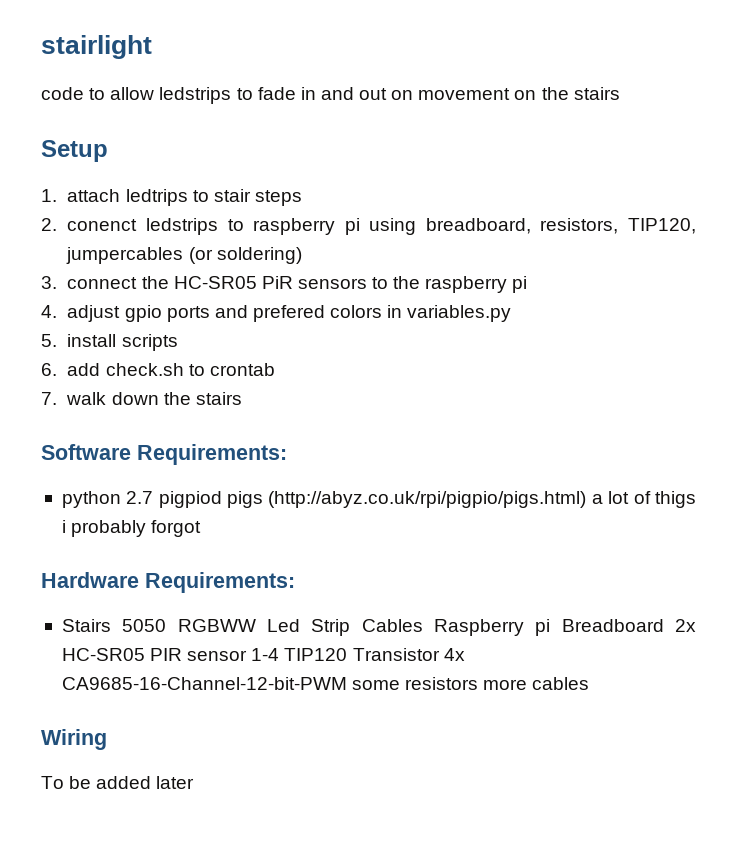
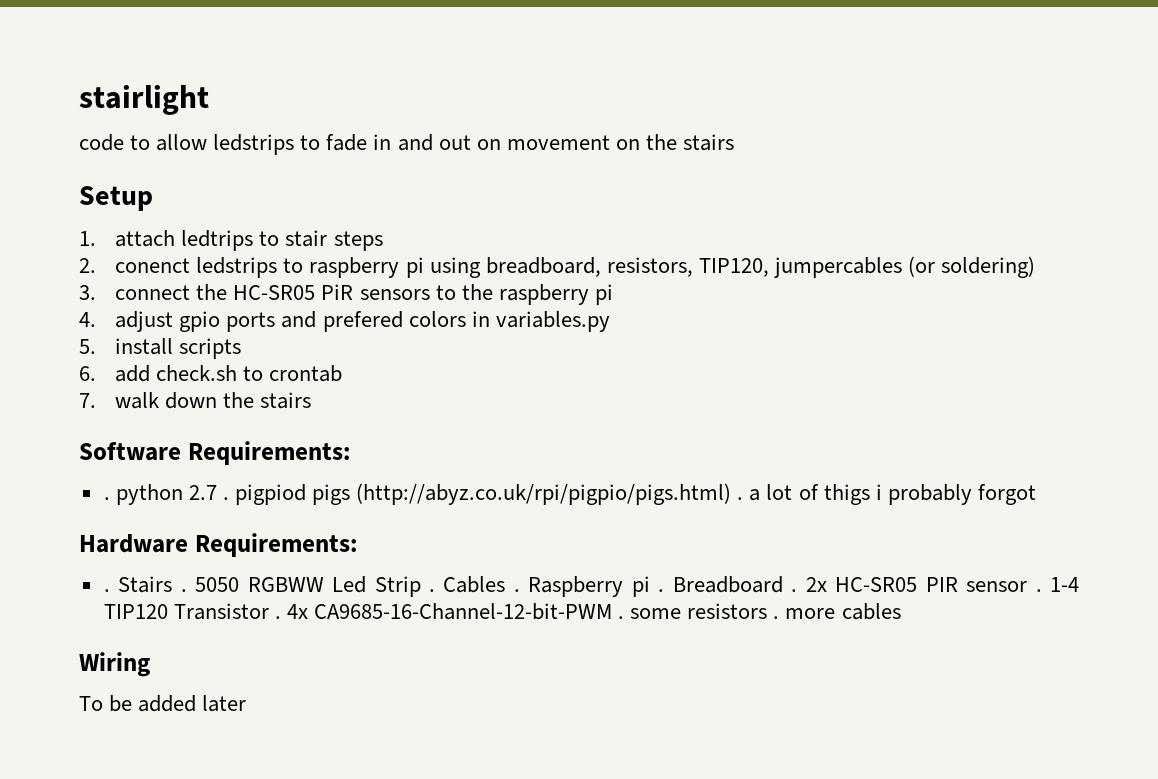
- python 2.7 pigpiod pigs (http://abyz.co.uk/rpi/pigpio/pigs.html) a lot of thigs i probably forgot
+ . python 2.7 . pigpiod pigs (http://abyz.co.uk/rpi/pigpio/pigs.html) . a lot of thigs i probably forgot
- Stairs 5050 RGBWW Led Strip Cables Raspberry pi Breadboard 2x HC-SR05 PIR sensor 1-4 TIP120 Transistor 4x CA9685-16-Channel-12-bit-PWM some resistors more cables
+ . Stairs . 5050 RGBWW Led Strip . Cables . Raspberry pi . Breadboard . 2x HC-SR05 PIR sensor . 1-4 TIP120 Transistor . 4x CA9685-16-Channel-12-bit-PWM . some resistors . more cables

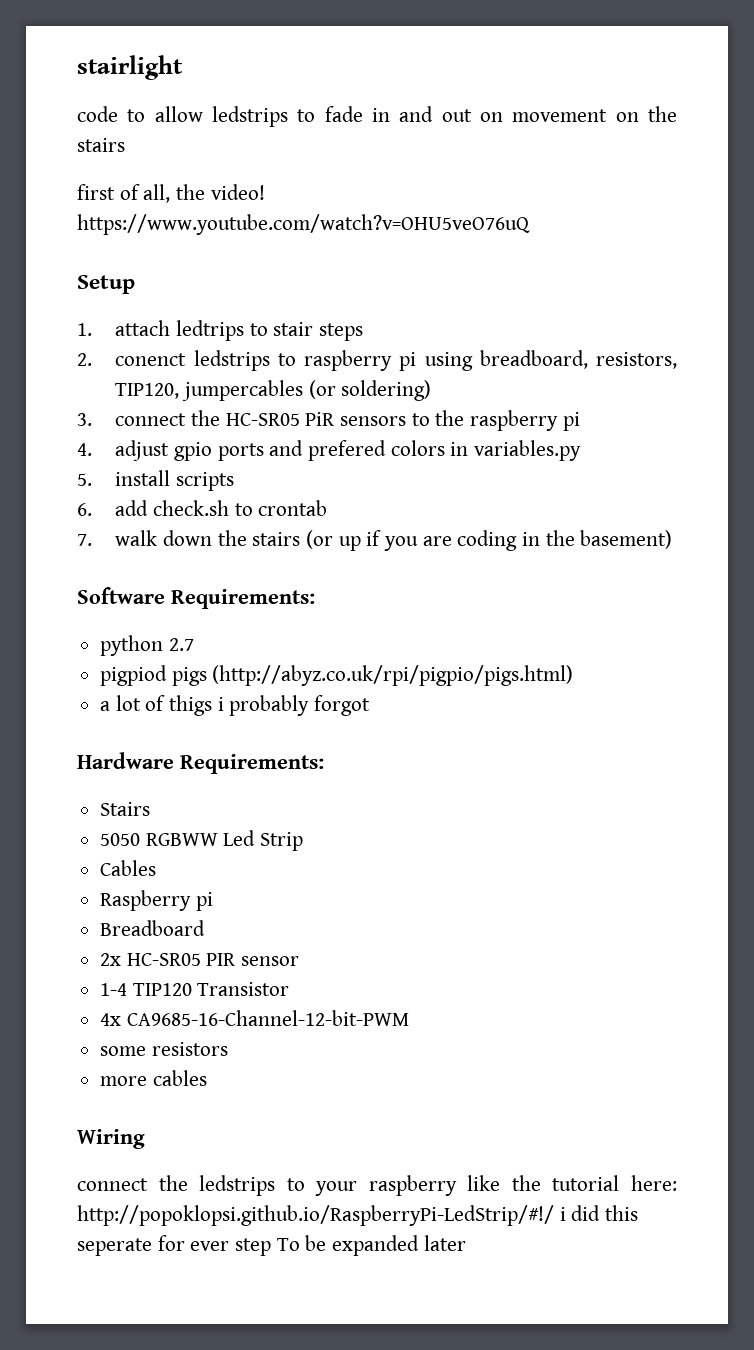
+ first of all, the video! https://www.youtube.com/watch?v=OHU5veO76uQ
- 7. walk down the stairs
+ 7. walk down the stairs (or up if you are coding in the basement)
- . python 2.7 . pigpiod pigs (http://abyz.co.uk/rpi/pigpio/pigs.html) . a lot of thigs i probably forgot
+ python 2.7
+ pigpiod pigs (http://abyz.co.uk/rpi/pigpio/pigs.html)
+ a lot of thigs i probably forgot
  Hardware Requirements:
- . Stairs . 5050 RGBWW Led Strip . Cables . Raspberry pi . Breadboard . 2x HC-SR05 PIR sensor . 1-4 TIP120 Transistor . 4x CA9685-16-Channel-12-bit-PWM . some resistors . more cables
+ Stairs
+ 5050 RGBWW Led Strip
+ Cables
+ Raspberry pi
+ Breadboard
+ 2x HC-SR05 PIR sensor
+ 1-4 TIP120 Transistor
+ 4x CA9685-16-Channel-12-bit-PWM
+ some resistors
+ more cables
- To be added later
+ connect the ledstrips to your raspberry like the tutorial here: http://popoklopsi.github.io/RaspberryPi-LedStrip/#!/ i did this seperate for ever step To be expanded later

